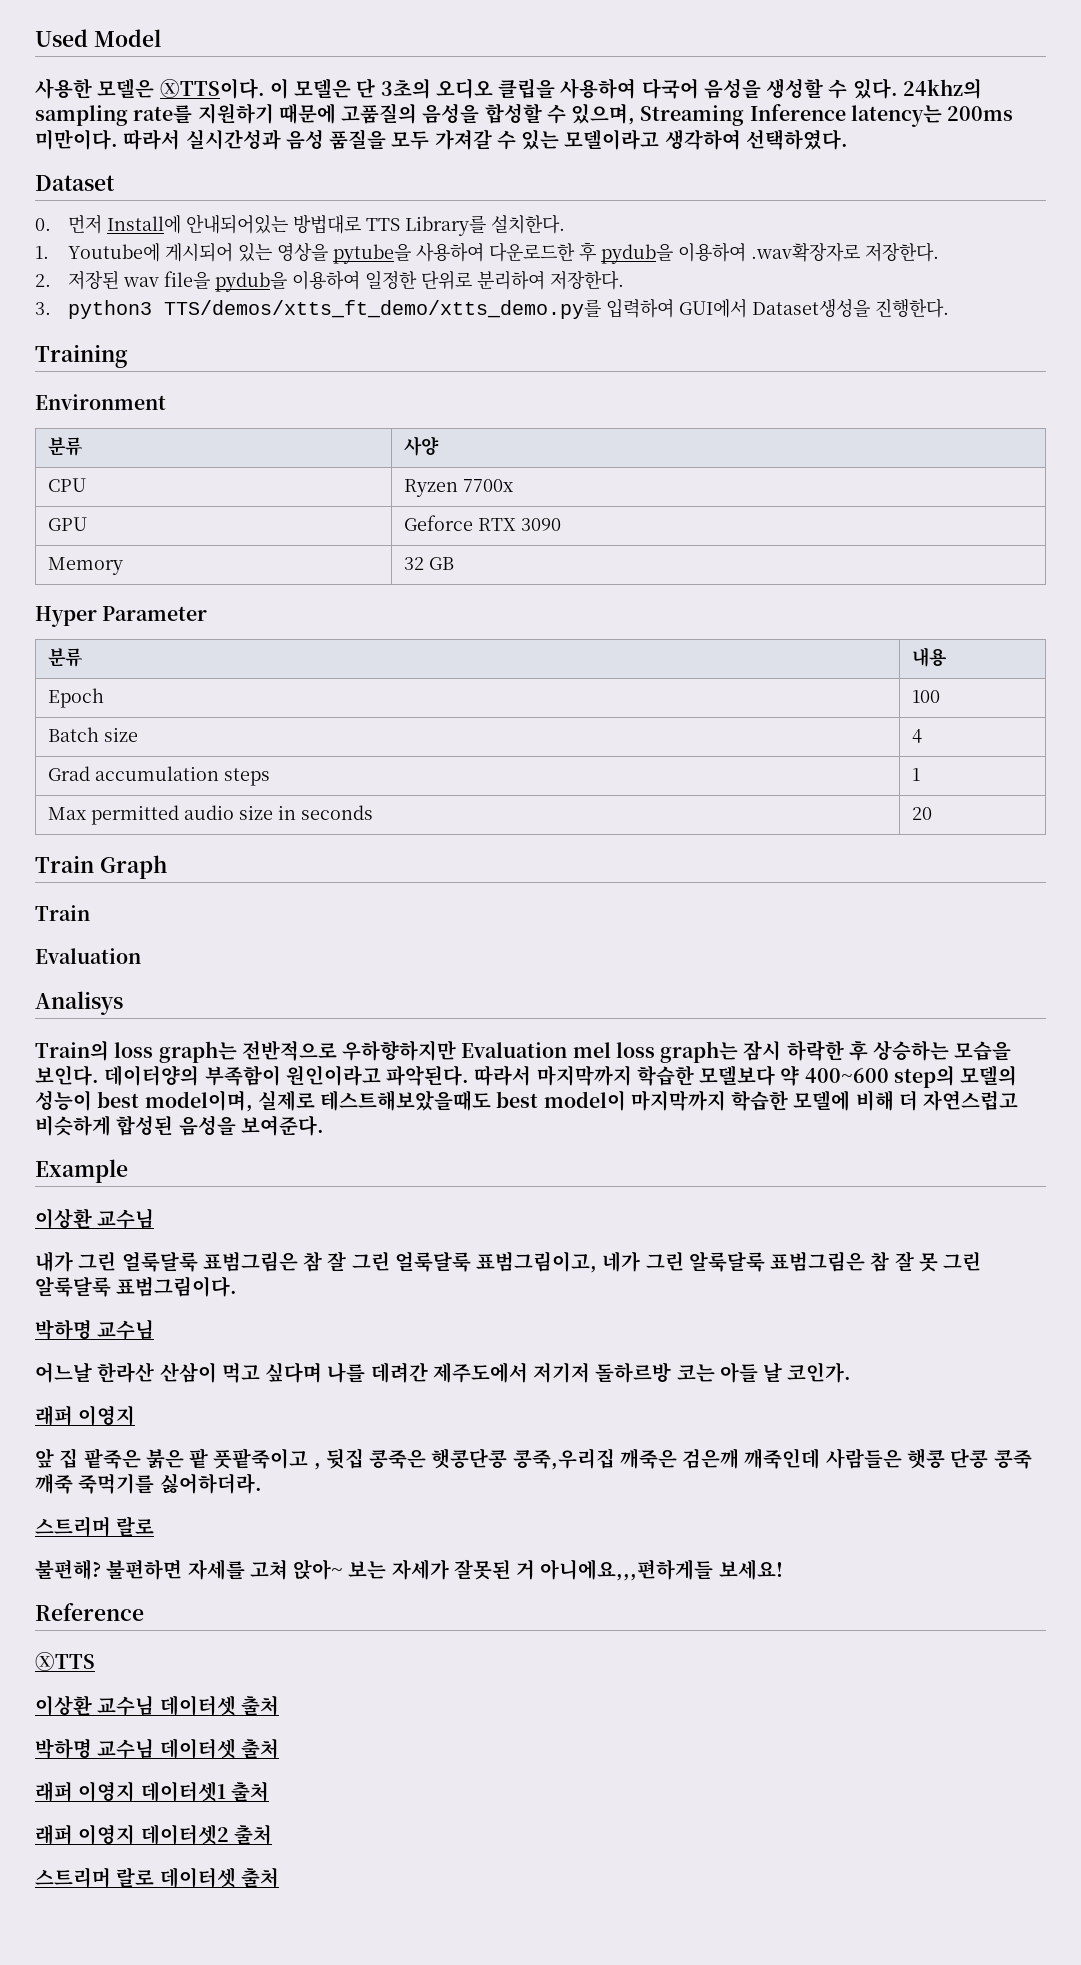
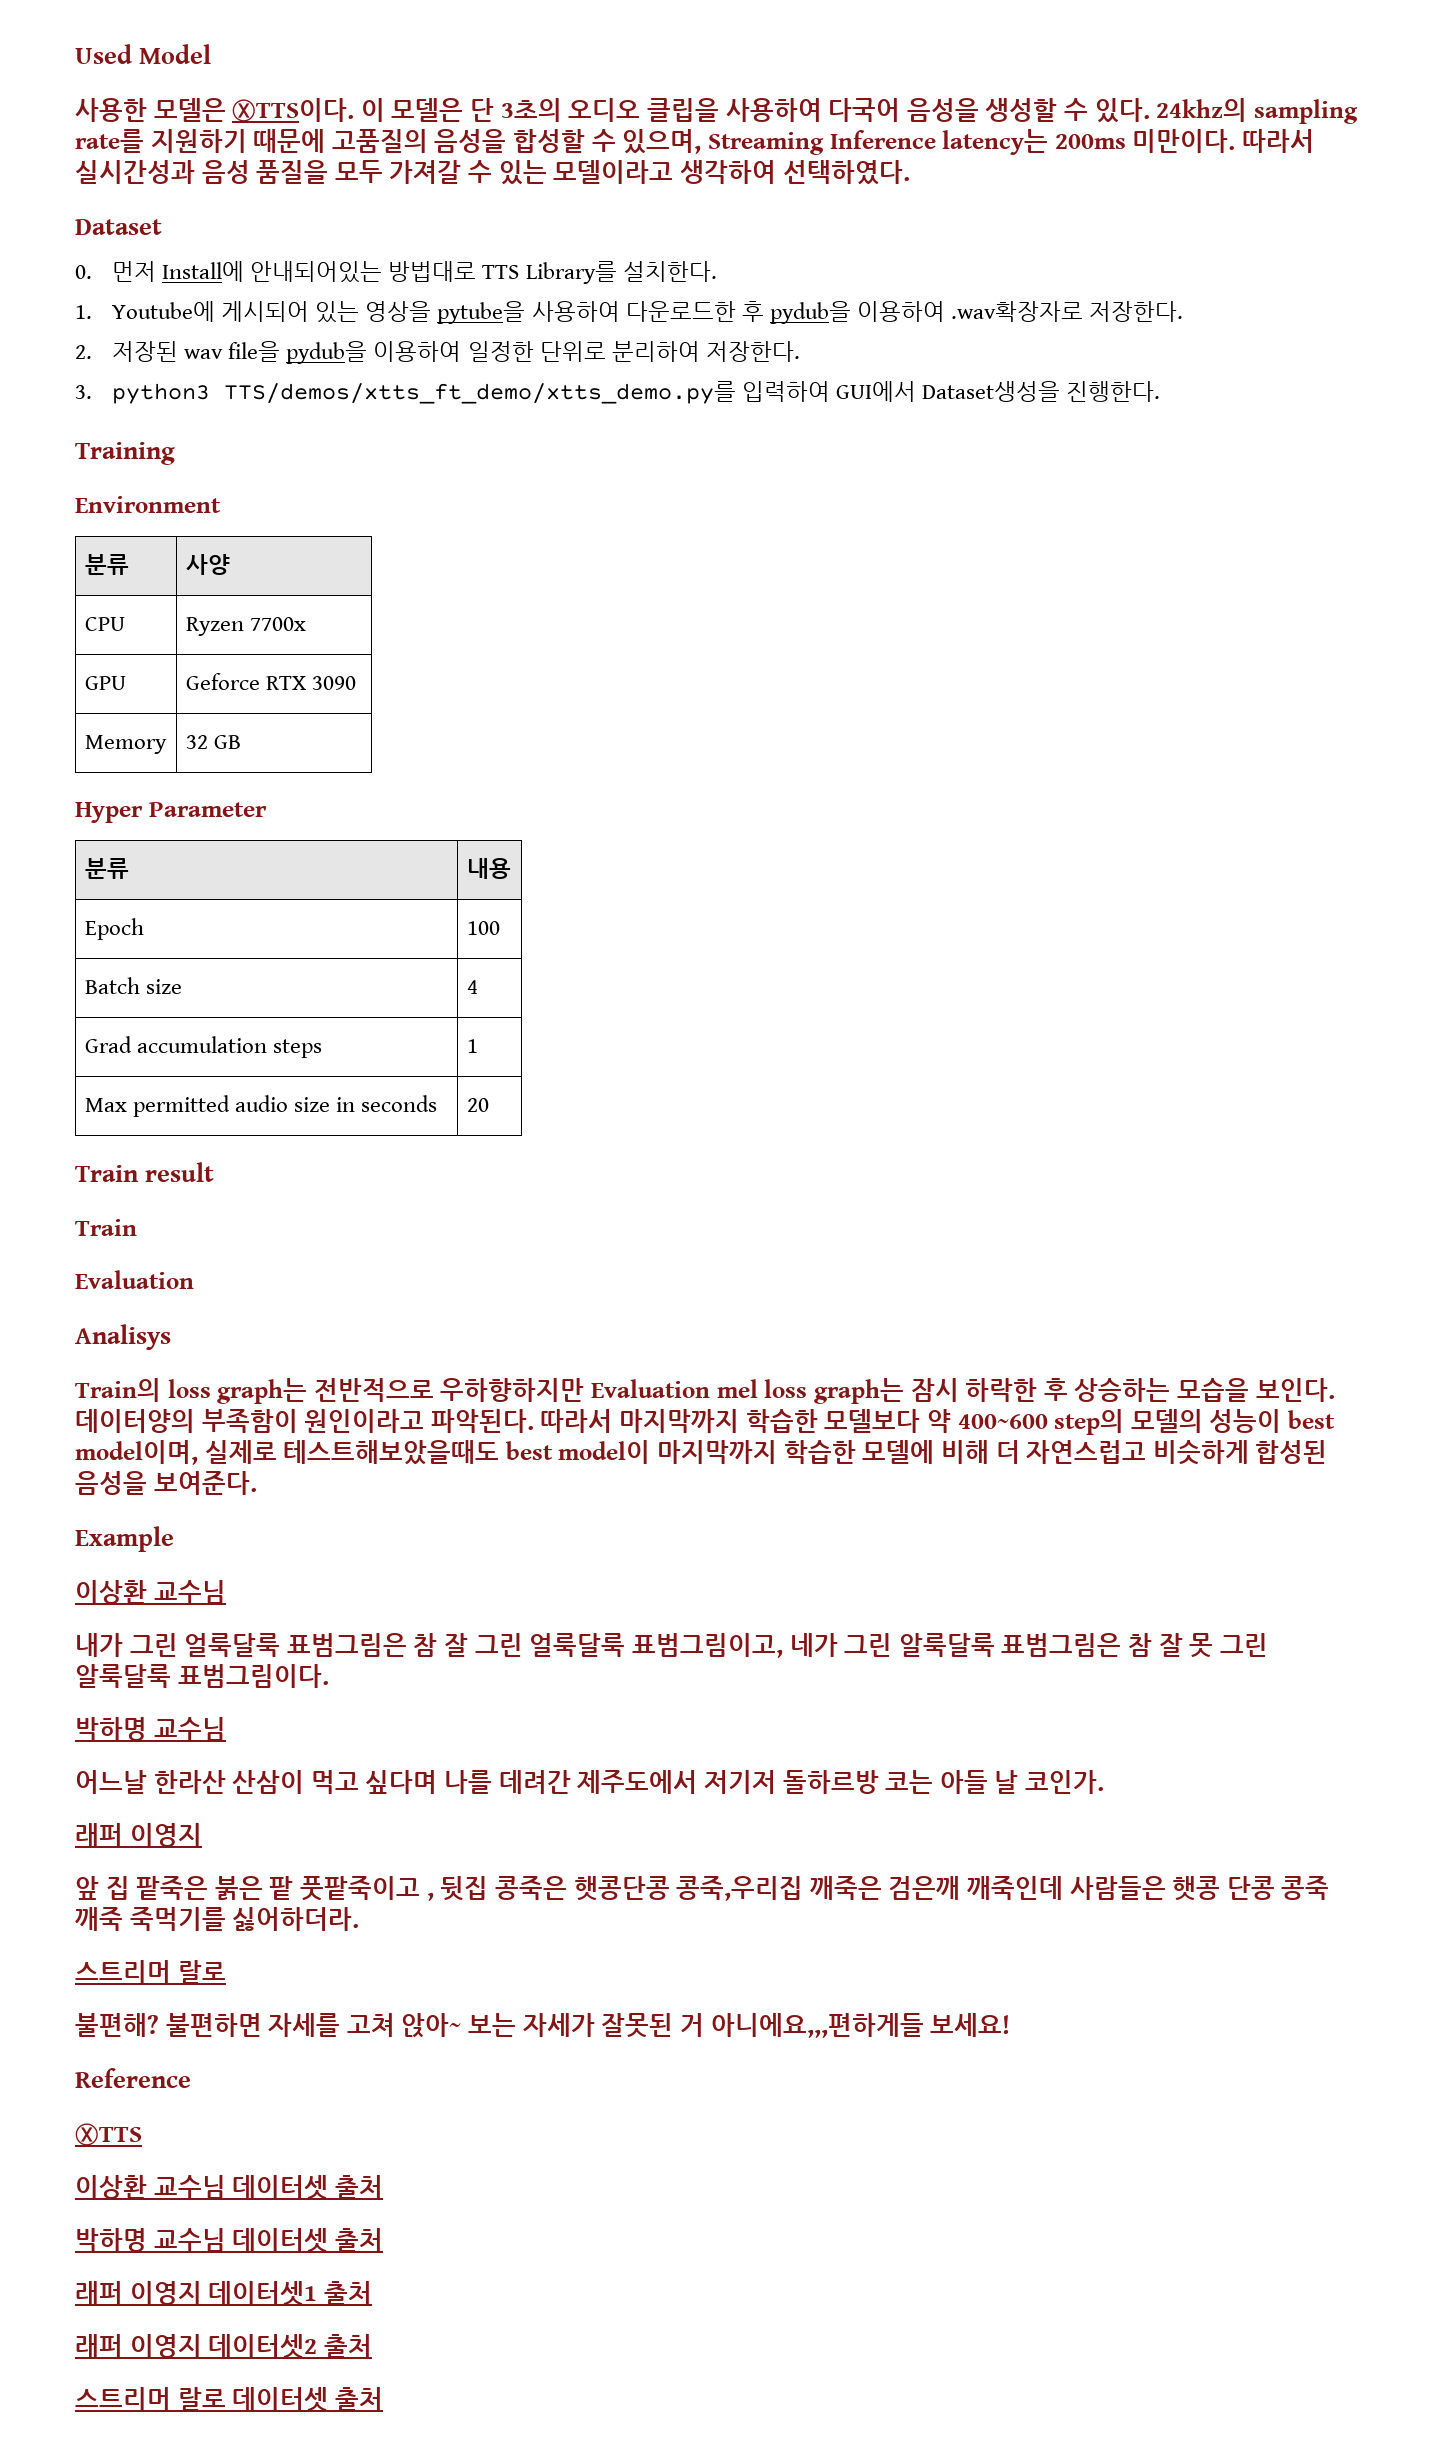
- Train Graph
+ Train result

